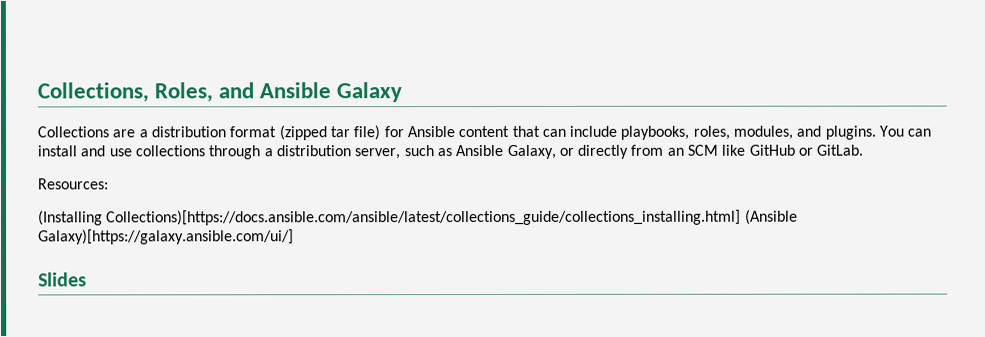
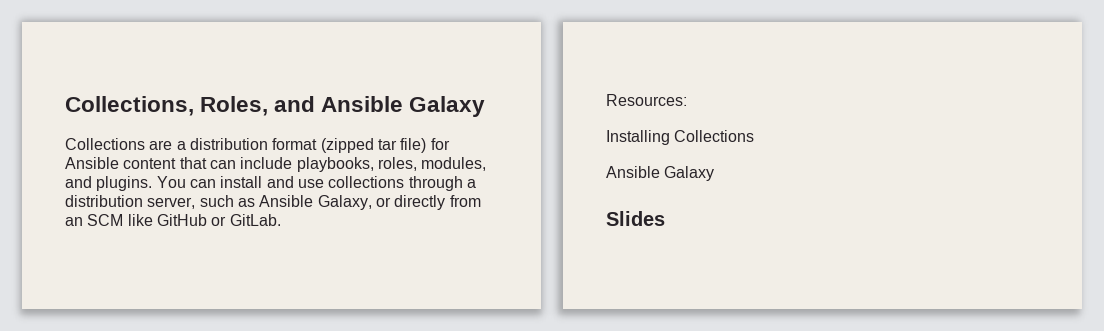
- (Installing Collections)[https://docs.ansible.com/ansible/latest/collections_guide/collections_installing.html] (Ansible Galaxy)[https://galaxy.ansible.com/ui/]
+ Installing Collections
+ Ansible Galaxy

